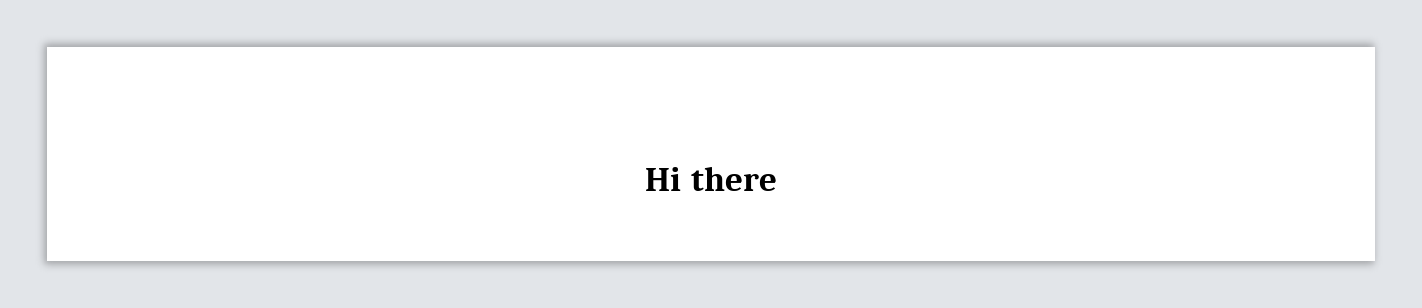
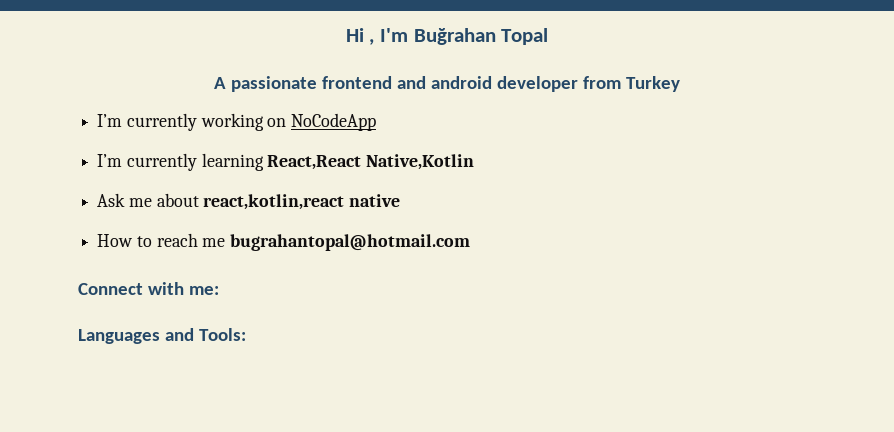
- Hi there
+ Hi , I'm Buğrahan Topal
+ A passionate frontend and android developer from Turkey
+ I’m currently working on NoCodeApp
+ I’m currently learning React,React Native,Kotlin
+ Ask me about react,kotlin,react native
+ How to reach me bugrahantopal@hotmail.com
+ Connect with me:
+ Languages and Tools:

